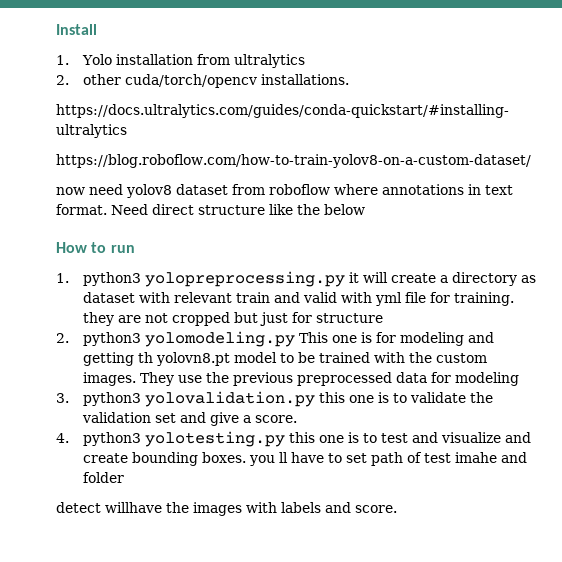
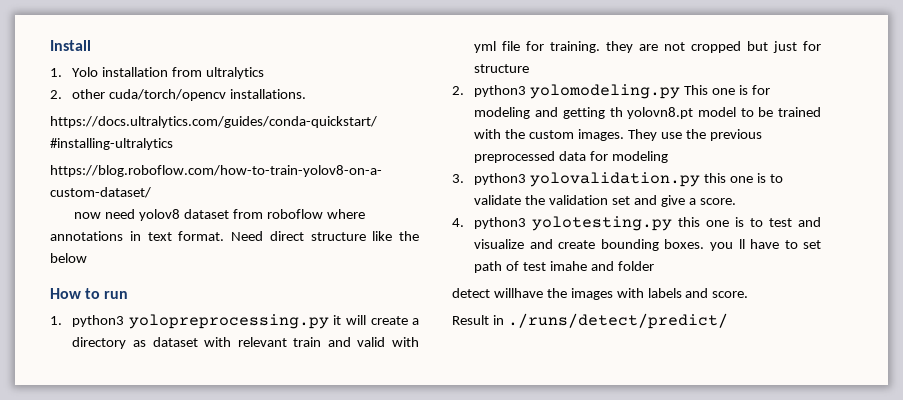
+ Result in ./runs/detect/predict/

